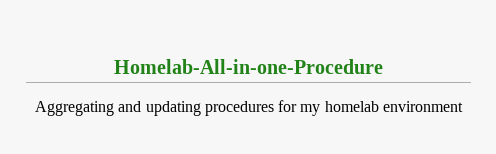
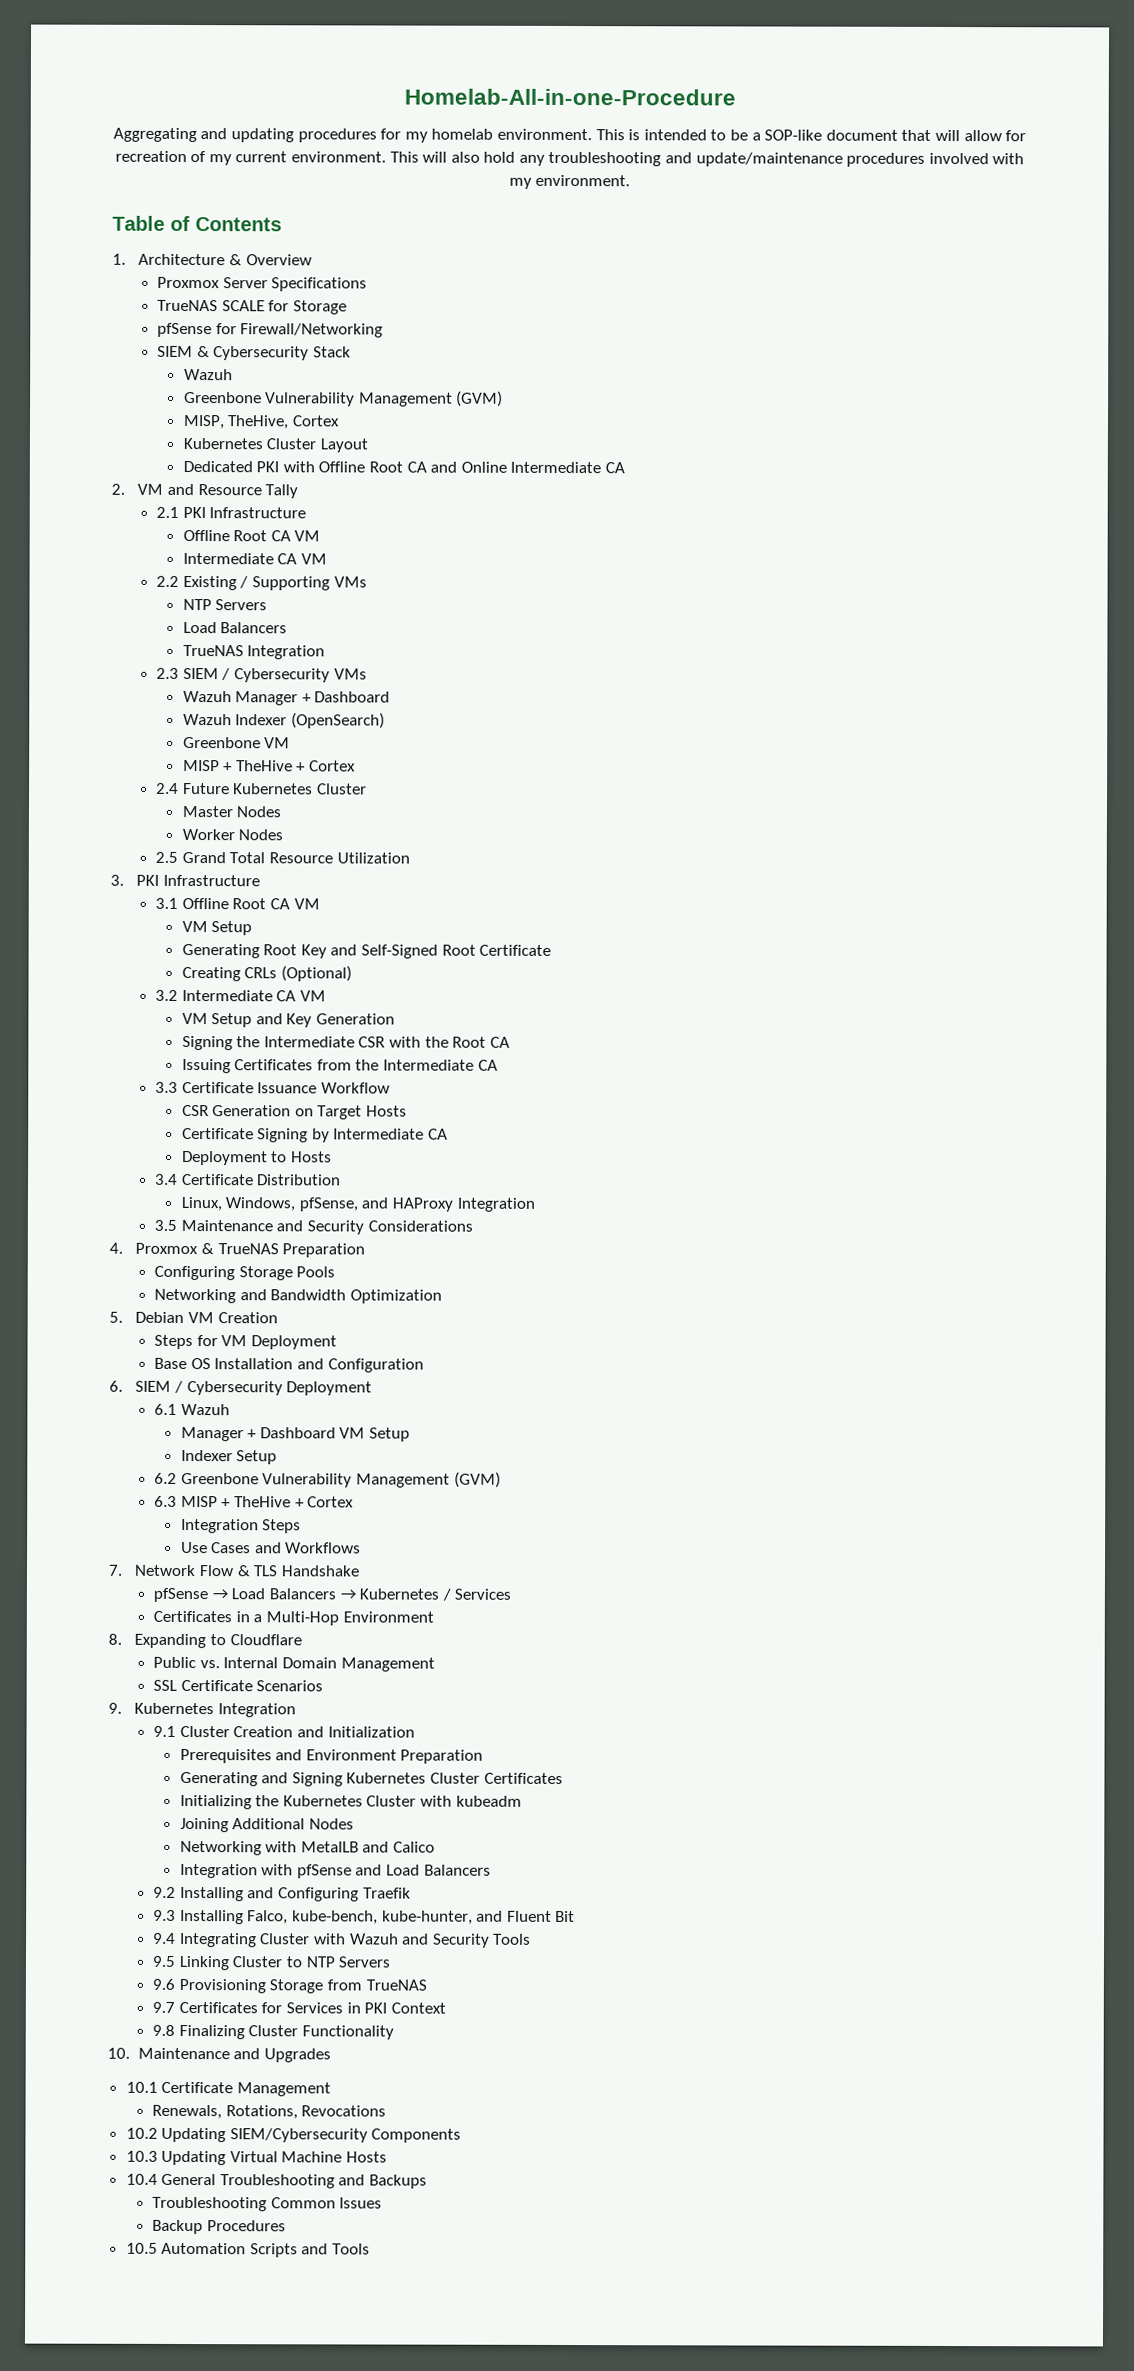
- Aggregating and updating procedures for my homelab environment
+ Aggregating and updating procedures for my homelab environment. This is intended to be a SOP-like document that will allow for recreation of my current environment. This will also hold any troubleshooting and update/maintenance procedures involved with my environment.
+ Table of Contents
+ 1. Architecture & Overview
+ Proxmox Server Specifications
+ TrueNAS SCALE for Storage
+ pfSense for Firewall/Networking
+ SIEM & Cybersecurity Stack
+ Wazuh
+ Greenbone Vulnerability Management (GVM)
+ MISP, TheHive, Cortex
+ Kubernetes Cluster Layout
+ Dedicated PKI with Offline Root CA and Online Intermediate CA
+ 2. VM and Resource Tally
+ 2.1 PKI Infrastructure
+ Offline Root CA VM
+ Intermediate CA VM
+ 2.2 Existing / Supporting VMs
+ NTP Servers
+ Load Balancers
+ TrueNAS Integration
+ 2.3 SIEM / Cybersecurity VMs
+ Wazuh Manager + Dashboard
+ Wazuh Indexer (OpenSearch)
+ Greenbone VM
+ MISP + TheHive + Cortex
+ 2.4 Future Kubernetes Cluster
+ Master Nodes
+ Worker Nodes
+ 2.5 Grand Total Resource Utilization
+ 3. PKI Infrastructure
+ 3.1 Offline Root CA VM
+ VM Setup
+ Generating Root Key and Self-Signed Root Certificate
+ Creating CRLs (Optional)
+ 3.2 Intermediate CA VM
+ VM Setup and Key Generation
+ Signing the Intermediate CSR with the Root CA
+ Issuing Certificates from the Intermediate CA
+ 3.3 Certificate Issuance Workflow
+ CSR Generation on Target Hosts
+ Certificate Signing by Intermediate CA
+ Deployment to Hosts
+ 3.4 Certificate Distribution
+ Linux, Windows, pfSense, and HAProxy Integration
+ 3.5 Maintenance and Security Considerations
+ 4. Proxmox & TrueNAS Preparation
+ Configuring Storage Pools
+ Networking and Bandwidth Optimization
+ 5. Debian VM Creation
+ Steps for VM Deployment
+ Base OS Installation and Configuration
+ 6. SIEM / Cybersecurity Deployment
+ 6.1 Wazuh
+ Manager + Dashboard VM Setup
+ Indexer Setup
+ 6.2 Greenbone Vulnerability Management (GVM)
+ 6.3 MISP + TheHive + Cortex
+ Integration Steps
+ Use Cases and Workflows
+ 7. Network Flow & TLS Handshake
+ pfSense → Load Balancers → Kubernetes / Services
+ Certificates in a Multi-Hop Environment
+ 8. Expanding to Cloudflare
+ Public vs. Internal Domain Management
+ SSL Certificate Scenarios
+ 9. Kubernetes Integration
+ 9.1 Cluster Creation and Initialization
+ Prerequisites and Environment Preparation
+ Generating and Signing Kubernetes Cluster Certificates
+ Initializing the Kubernetes Cluster with kubeadm
+ Joining Additional Nodes
+ Networking with MetalLB and Calico
+ Integration with pfSense and Load Balancers
+ 9.2 Installing and Configuring Traefik
+ 9.3 Installing Falco, kube-bench, kube-hunter, and Fluent Bit
+ 9.4 Integrating Cluster with Wazuh and Security Tools
+ 9.5 Linking Cluster to NTP Servers
+ 9.6 Provisioning Storage from TrueNAS
+ 9.7 Certificates for Services in PKI Context
+ 9.8 Finalizing Cluster Functionality
+ 10. Maintenance and Upgrades
+ 10.1 Certificate Management
+ Renewals, Rotations, Revocations
+ 10.2 Updating SIEM/Cybersecurity Components
+ 10.3 Updating Virtual Machine Hosts
+ 10.4 General Troubleshooting and Backups
+ Troubleshooting Common Issues
+ Backup Procedures
+ 10.5 Automation Scripts and Tools

